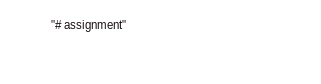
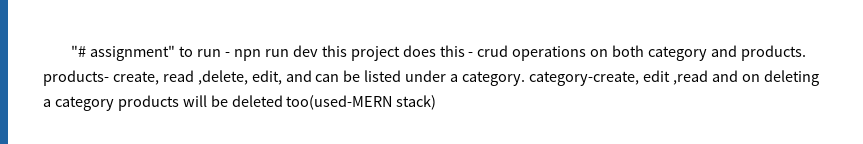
- "# assignment"
+ "# assignment" to run - npn run dev this project does this - crud operations on both category and products. products- create, read ,delete, edit, and can be listed under a category. category-create, edit ,read and on deleting a category products will be deleted too(used-MERN stack)

